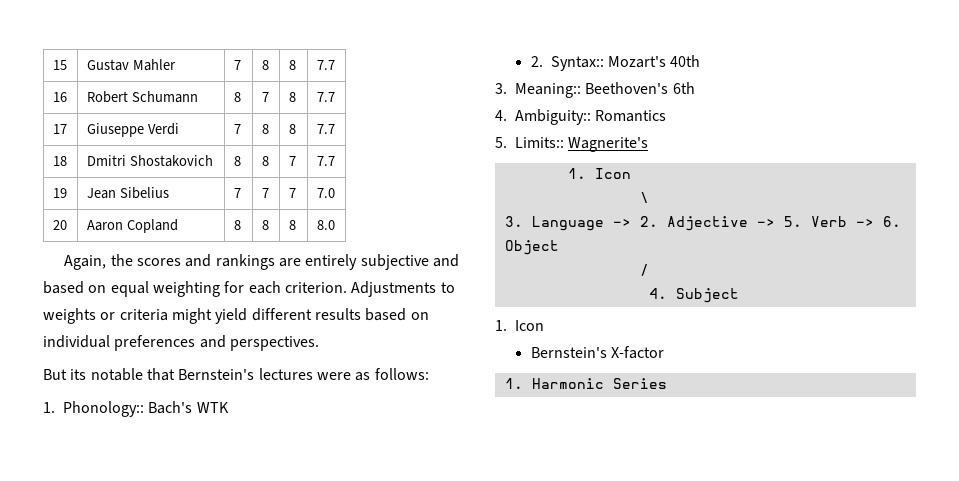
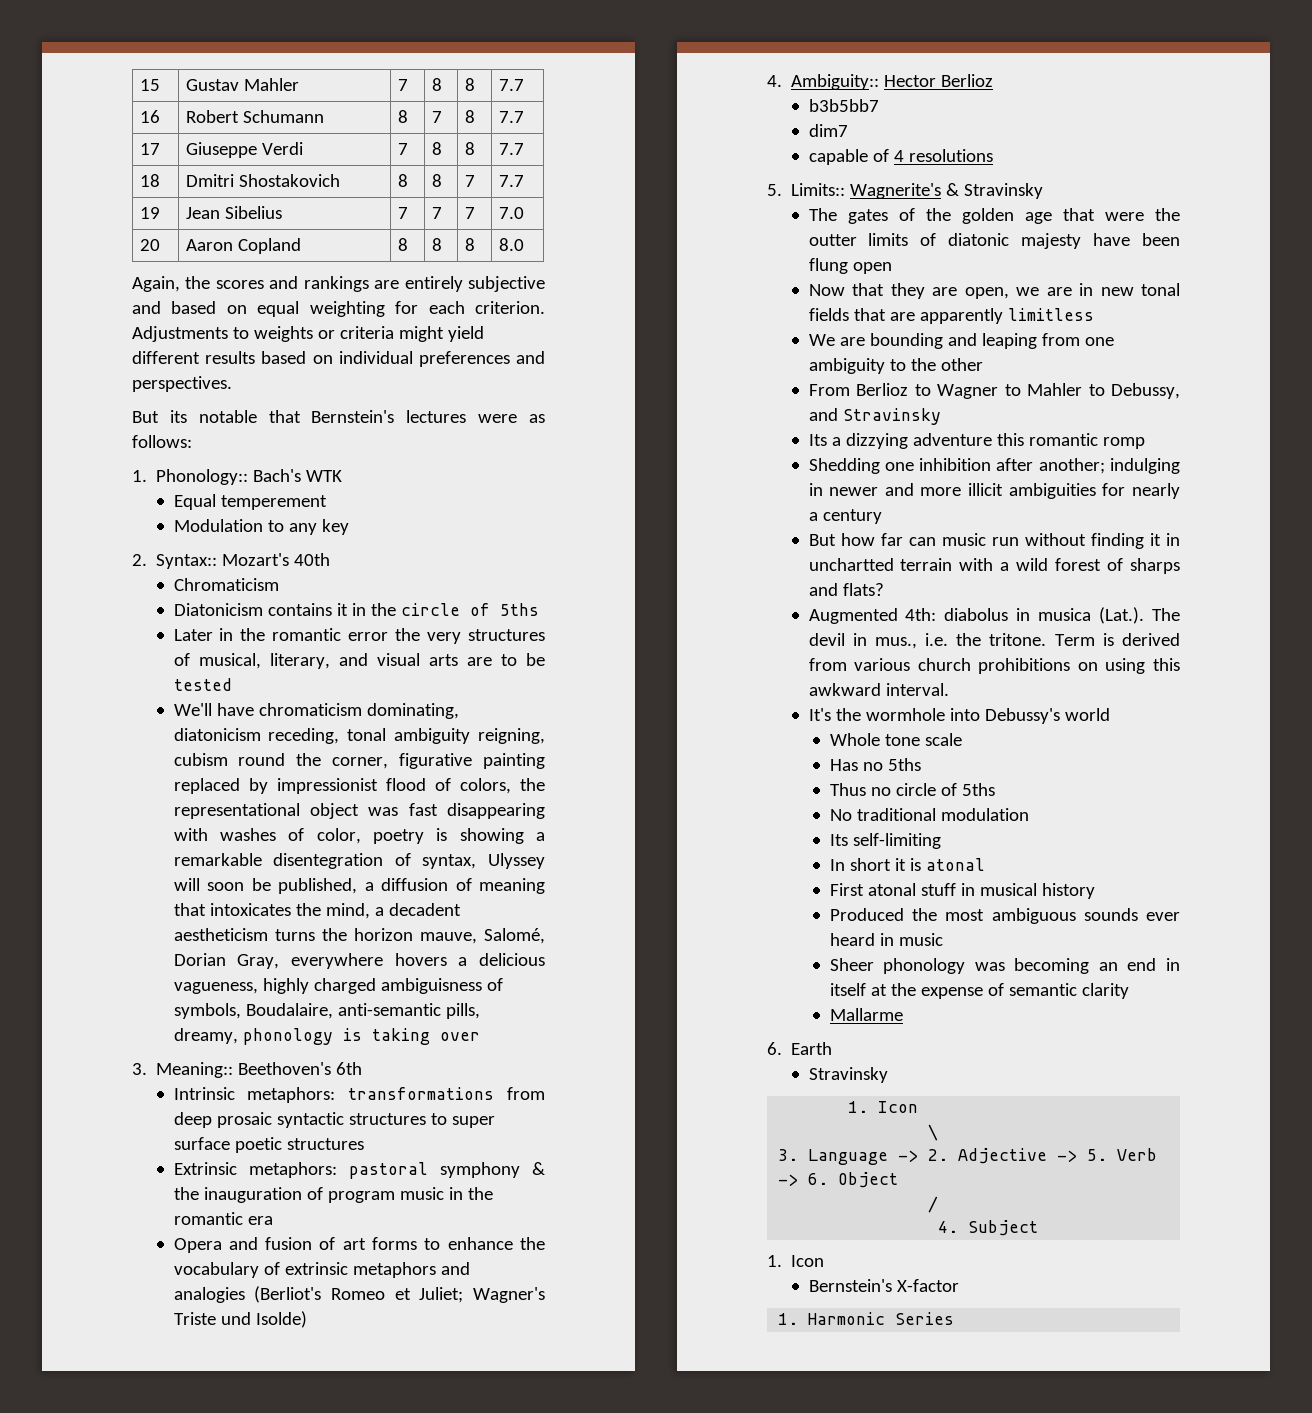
+ Equal temperement
+ Modulation to any key
  2. Syntax:: Mozart's 40th
+ Chromaticism
+ Diatonicism contains it in the circle of 5ths
+ Later in the romantic error the very structures of musical, literary, and visual arts are to be tested
+ We'll have chromaticism dominating, diatonicism receding, tonal ambiguity reigning, cubism round the corner, figurative painting replaced by impressionist flood of colors, the representational object was fast disappearing with washes of color, poetry is showing a remarkable disentegration of syntax, Ulyssey will soon be published, a diffusion of meaning that intoxicates the mind, a decadent aestheticism turns the horizon mauve, Salomé, Dorian Gray, everywhere hovers a delicious vagueness, highly charged ambiguisness of symbols, Boudalaire, anti-semantic pills, dreamy, phonology is taking over
  3. Meaning:: Beethoven's 6th
- 4. Ambiguity:: Romantics
- 5. Limits:: Wagnerite's
+ Intrinsic metaphors: transformations from deep prosaic syntactic structures to super surface poetic structures
+ Extrinsic metaphors: pastoral symphony & the inauguration of program music in the romantic era
+ Opera and fusion of art forms to enhance the vocabulary of extrinsic metaphors and analogies (Berliot's Romeo et Juliet; Wagner's Triste und Isolde)
+ 4. Ambiguity:: Hector Berlioz
+ b3b5bb7
+ dim7
+ capable of 4 resolutions
+ 5. Limits:: Wagnerite's & Stravinsky
+ The gates of the golden age that were the outter limits of diatonic majesty have been flung open
+ Now that they are open, we are in new tonal fields that are apparently limitless
+ We are bounding and leaping from one ambiguity to the other
+ From Berlioz to Wagner to Mahler to Debussy, and Stravinsky
+ Its a dizzying adventure this romantic romp
+ Shedding one inhibition after another; indulging in newer and more illicit ambiguities for nearly a century
+ But how far can music run without finding it in unchartted terrain with a wild forest of sharps and flats?
+ Augmented 4th: diabolus in musica (Lat.). The devil in mus., i.e. the tritone. Term is derived from various church prohibitions on using this awkward interval.
+ It's the wormhole into Debussy's world
+ Whole tone scale
+ Has no 5ths
+ Thus no circle of 5ths
+ No traditional modulation
+ Its self-limiting
+ In short it is atonal
+ First atonal stuff in musical history
+ Produced the most ambiguous sounds ever heard in music
+ Sheer phonology was becoming an end in itself at the expense of semantic clarity
+ Mallarme
+ 6. Earth
+ Stravinsky

